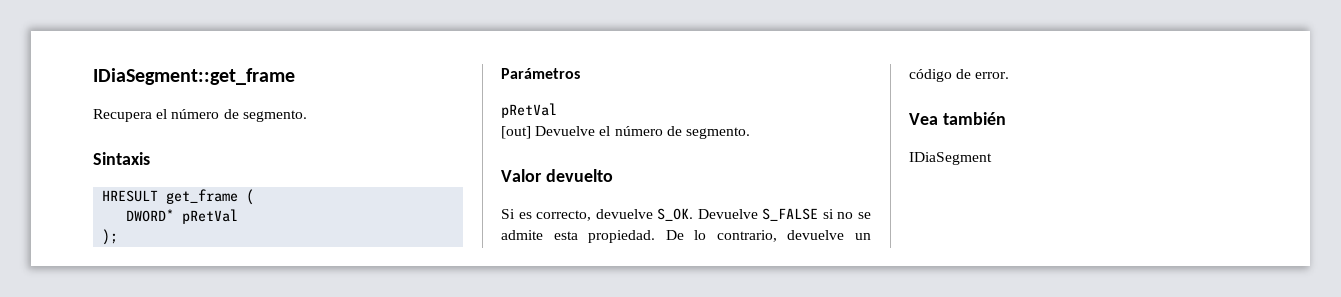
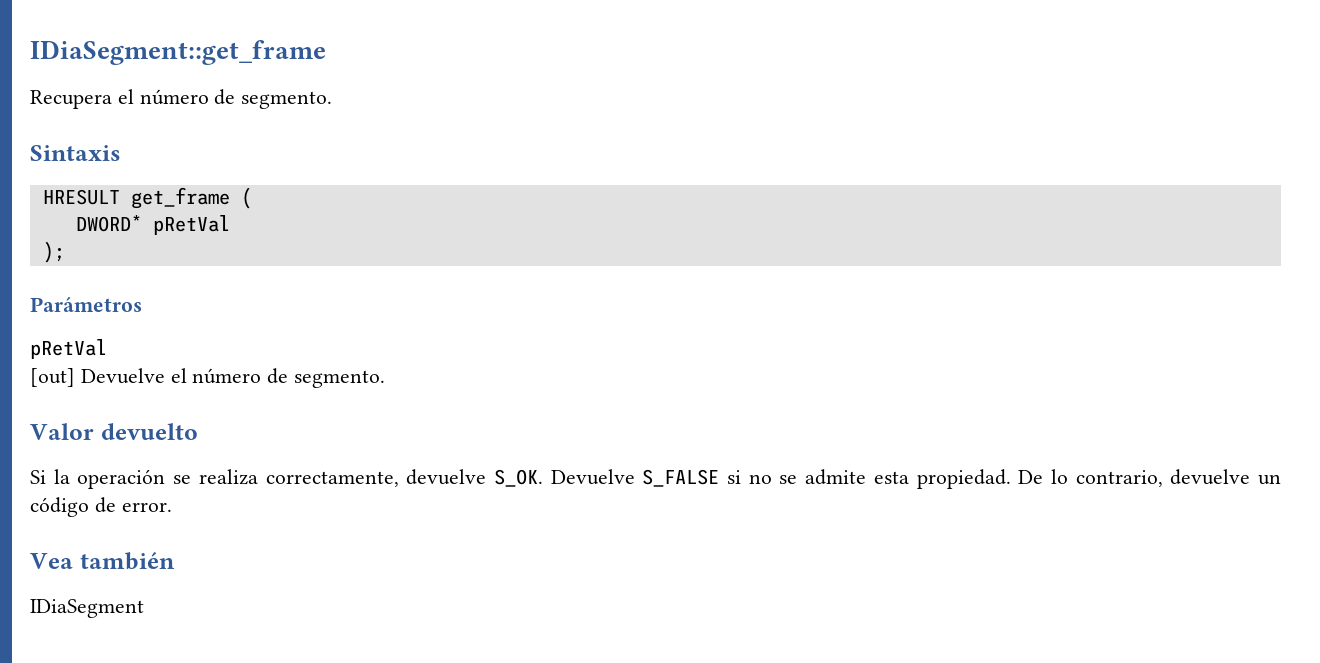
- Si es correcto, devuelve S_OK.
+ Si la operación se realiza correctamente, devuelve S_OK.

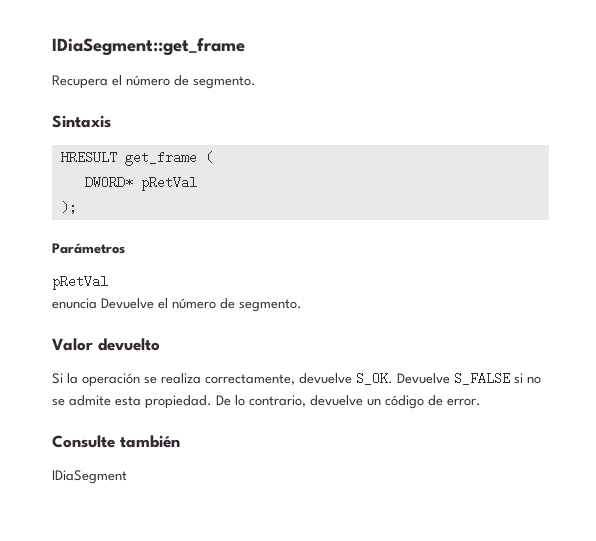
- [out] Devuelve el número de segmento.
+ enuncia Devuelve el número de segmento.
- Vea también
+ Consulte también

